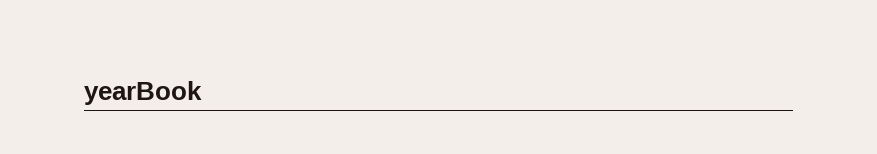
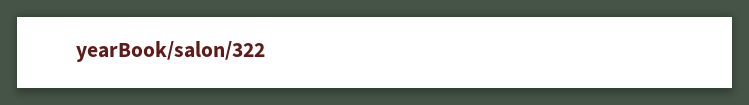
- yearBook
+ yearBook/salon/322

